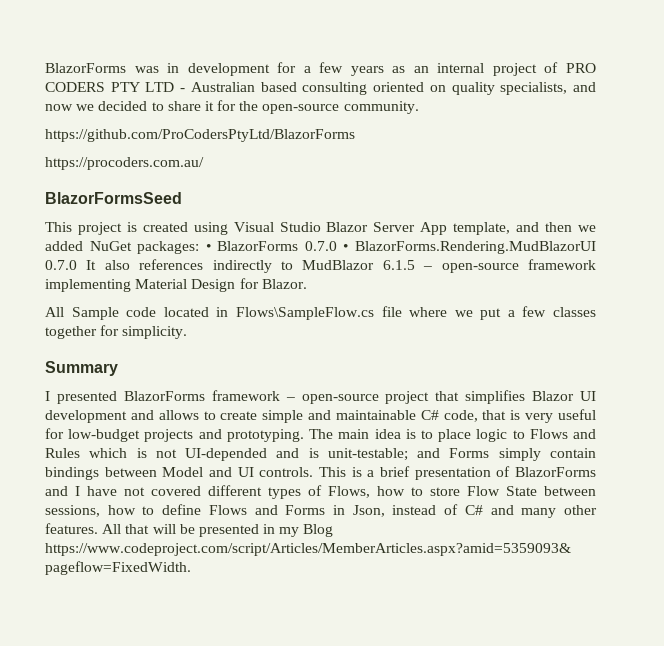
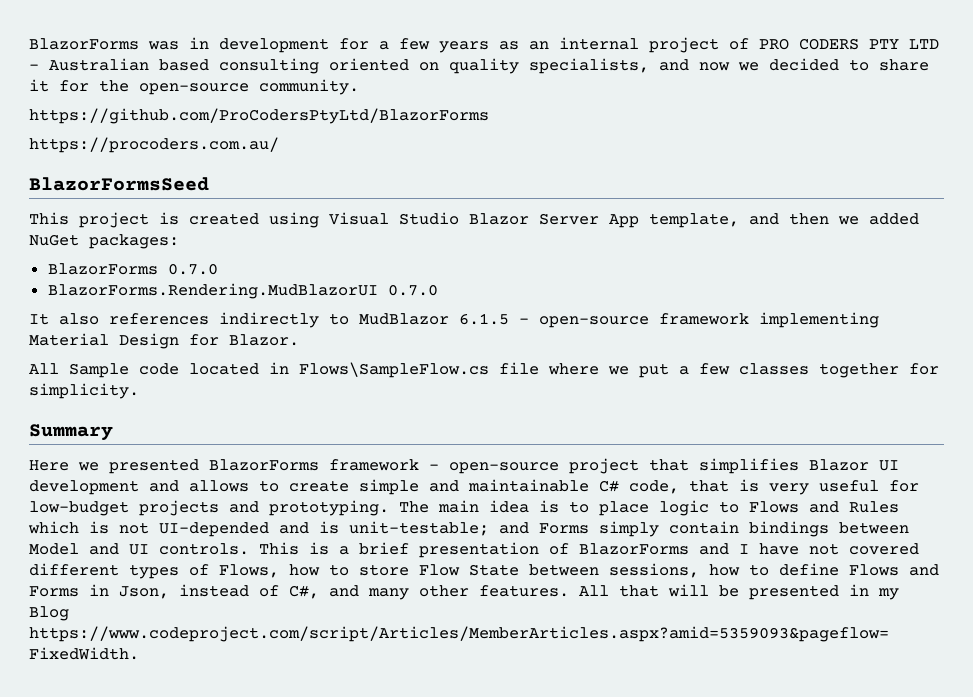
- This project is created using Visual Studio Blazor Server App template, and then we added NuGet packages: • BlazorForms 0.7.0 • BlazorForms.Rendering.MudBlazorUI 0.7.0 It also references indirectly to MudBlazor 6.1.5 – open-source framework implementing Material Design for Blazor.
+ This project is created using Visual Studio Blazor Server App template, and then we added NuGet packages:
+ BlazorForms 0.7.0
+ BlazorForms.Rendering.MudBlazorUI 0.7.0
+ It also references indirectly to MudBlazor 6.1.5 – open-source framework implementing Material Design for Blazor.
- I presented BlazorForms framework – open-source project that simplifies Blazor UI development and allows to create simple and maintainable C# code, that is very useful for low-budget projects and prototyping.
+ Here we presented BlazorForms framework – open-source project that simplifies Blazor UI development and allows to create simple and maintainable C# code, that is very useful for low-budget projects and prototyping.
- This is a brief presentation of BlazorForms and I have not covered different types of Flows, how to store Flow State between sessions, how to define Flows and Forms in Json, instead of C# and many other features.
+ This is a brief presentation of BlazorForms and I have not covered different types of Flows, how to store Flow State between sessions, how to define Flows and Forms in Json, instead of C#, and many other features.

